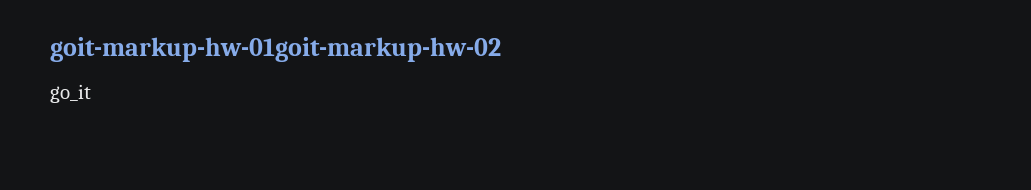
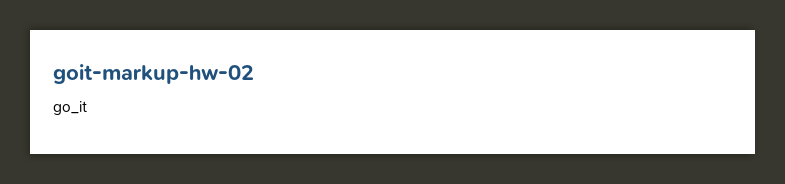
- goit-markup-hw-01goit-markup-hw-02
+ goit-markup-hw-02

